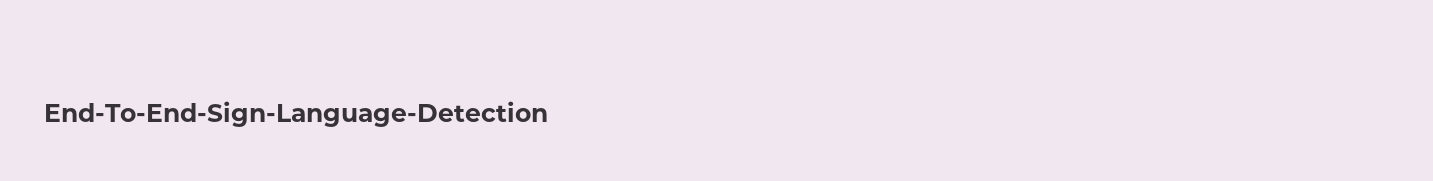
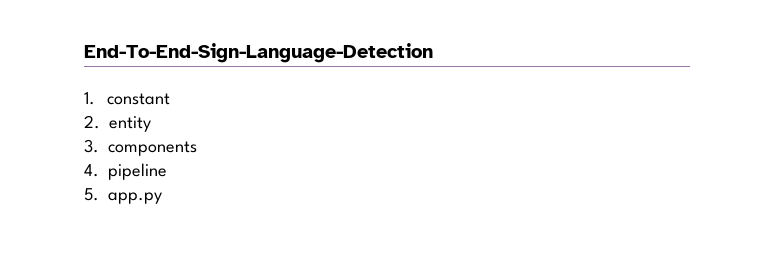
+ 1. constant
+ 2. entity
+ 3. components
+ 4. pipeline
+ 5. app.py

